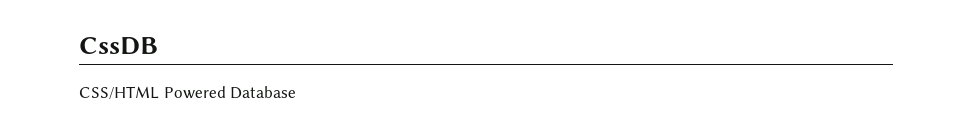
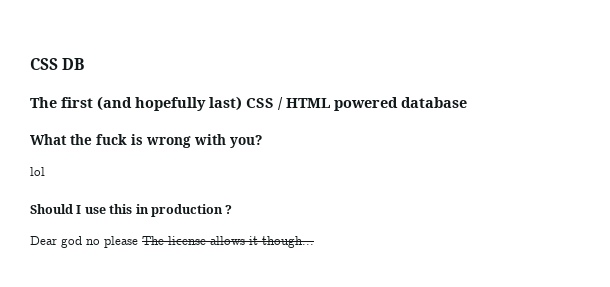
- CssDB
- CSS/HTML Powered Database
+ CSS DB
+ The first (and hopefully last) CSS / HTML powered database
+ What the fuck is wrong with you?
+ lol
+ Should I use this in production ?
+ Dear god no please The license allows it though...

